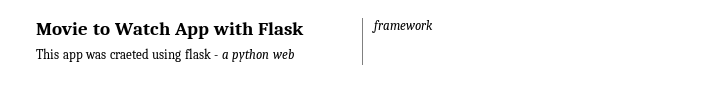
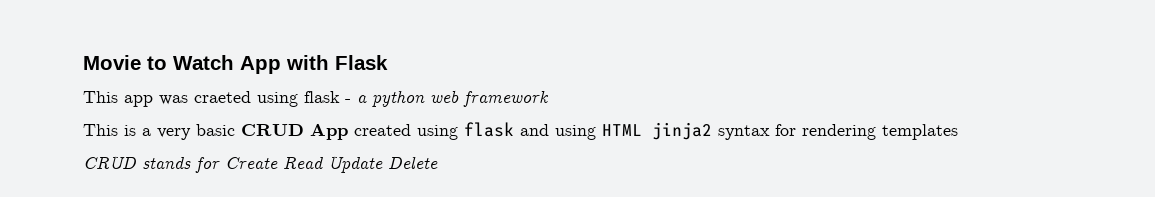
+ This is a very basic CRUD App created using flask and using HTML jinja2 syntax for rendering templates
+ CRUD stands for Create Read Update Delete

